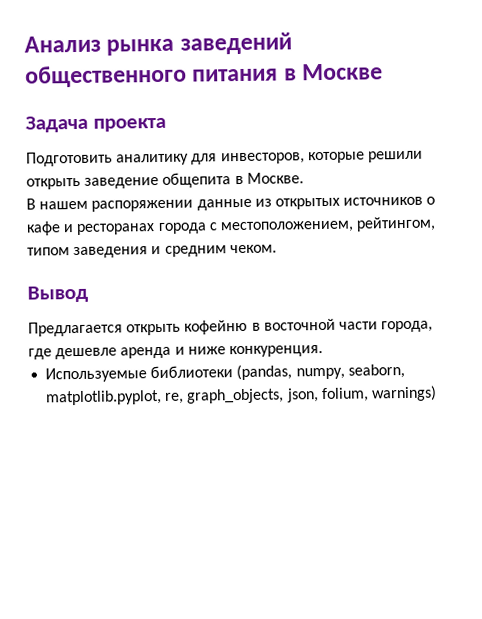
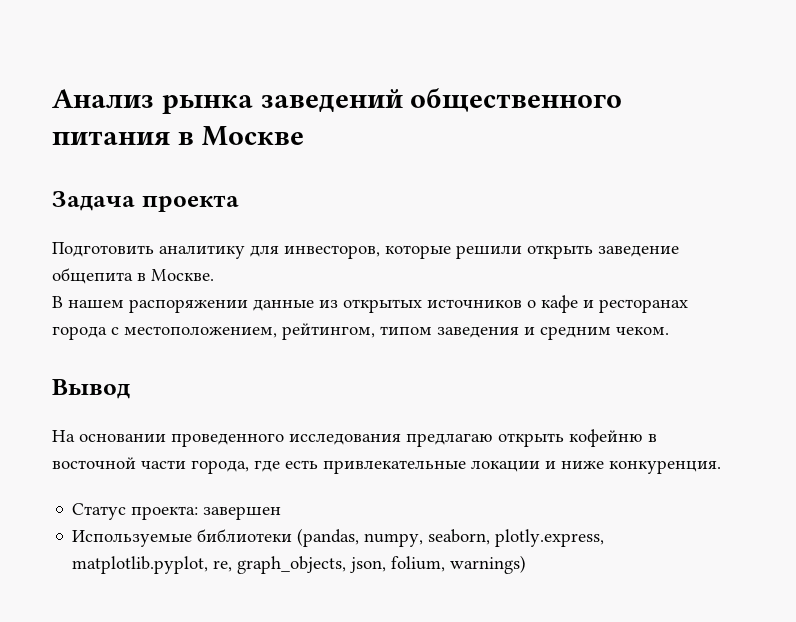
- Предлагается открыть кофейню в восточной части города, где дешевле аренда и ниже конкуренция.
+ На основании проведенного исследования предлагаю открыть кофейню в восточной части города, где есть привлекательные локации и ниже конкуренция.
+ Статус проекта: завершен
- Используемые библиотеки (pandas, numpy, seaborn, matplotlib.pyplot, re, graph_objects, json, folium, warnings)
+ Используемые библиотеки (pandas, numpy, seaborn, plotly.express, matplotlib.pyplot, re, graph_objects, json, folium, warnings)

